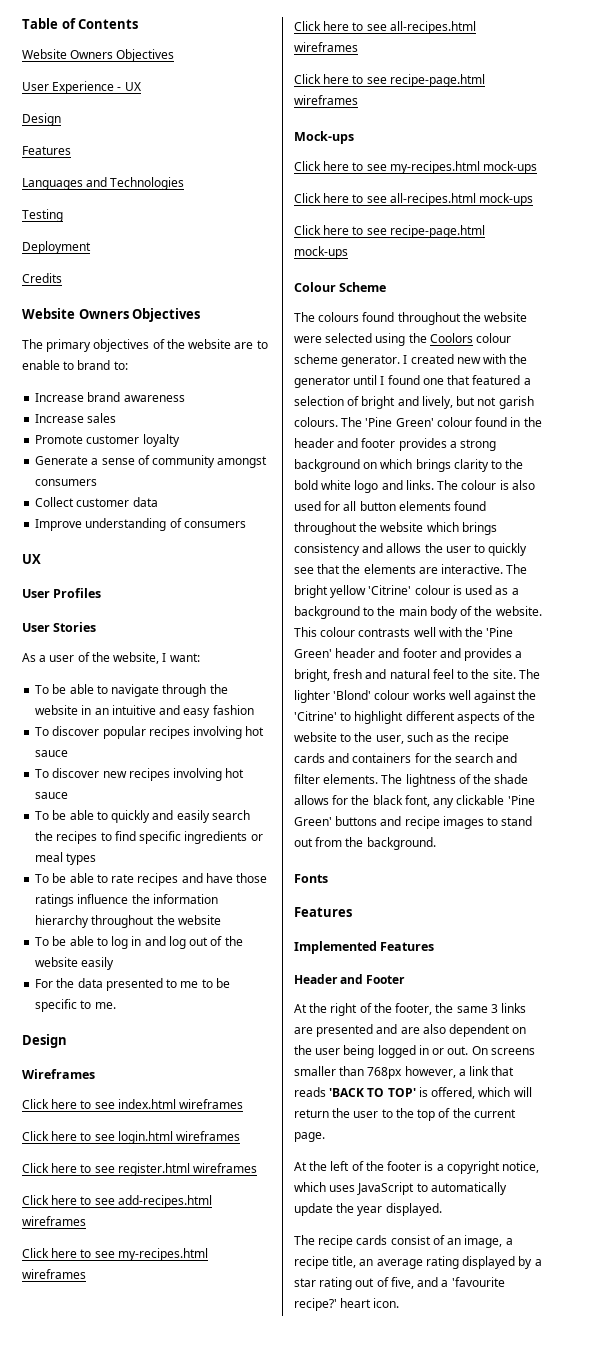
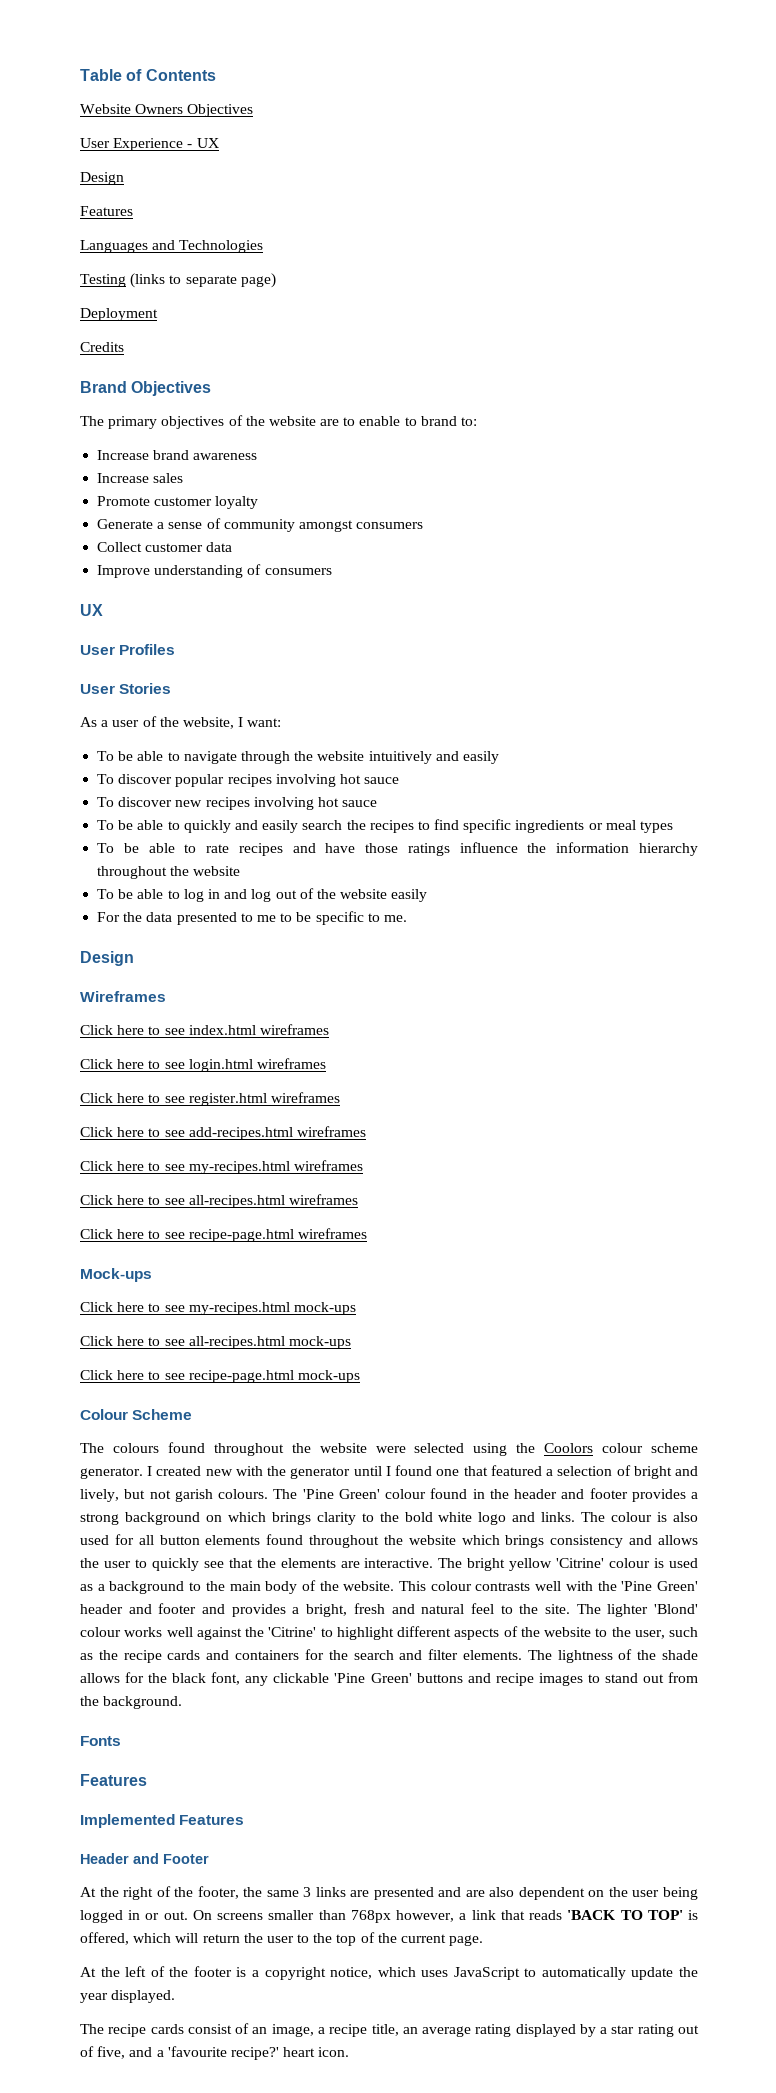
- Testing
+ Testing (links to separate page)
  Credits
- Website Owners Objectives
+ Brand Objectives
- To be able to navigate through the website in an intuitive and easy fashion
+ To be able to navigate through the website intuitively and easily

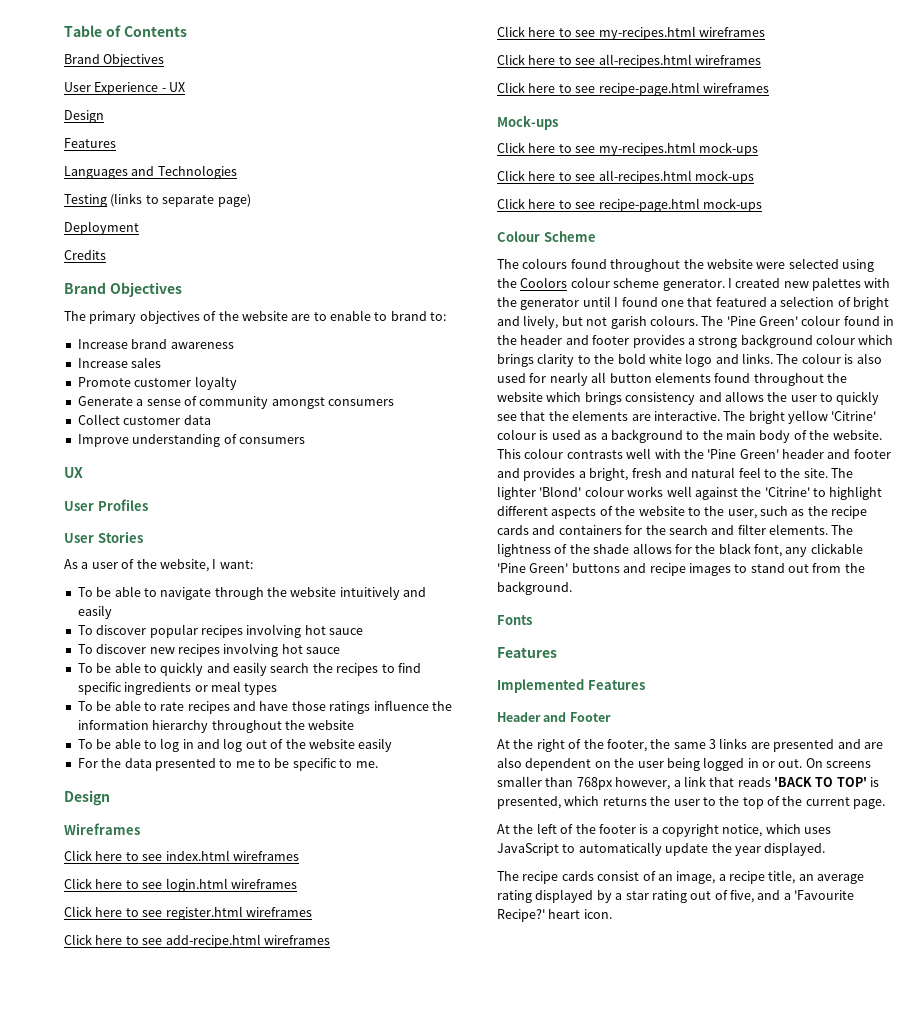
  Table of Contents
- Website Owners Objectives
+ Brand Objectives
- Click here to see add-recipes.html wireframes
+ Click here to see add-recipe.html wireframes
- I created new with the generator until I found one that featured a selection of bright and lively, but not garish colours.
+ I created new palettes with the generator until I found one that featured a selection of bright and lively, but not garish colours.
- The 'Pine Green' colour found in the header and footer provides a strong background on which brings clarity to the bold white logo and links.
+ The 'Pine Green' colour found in the header and footer provides a strong background colour which brings clarity to the bold white logo and links.
- The colour is also used for all button elements found throughout the website which brings consistency and allows the user to quickly see that the elements are interactive.
+ The colour is also used for nearly all button elements found throughout the website which brings consistency and allows the user to quickly see that the elements are interactive.
- On screens smaller than 768px however, a link that reads 'BACK TO TOP' is offered, which will return the user to the top of the current page.
+ On screens smaller than 768px however, a link that reads 'BACK TO TOP' is presented, which returns the user to the top of the current page.
- The recipe cards consist of an image, a recipe title, an average rating displayed by a star rating out of five, and a 'favourite recipe?' heart icon.
+ The recipe cards consist of an image, a recipe title, an average rating displayed by a star rating out of five, and a 'Favourite Recipe?' heart icon.

